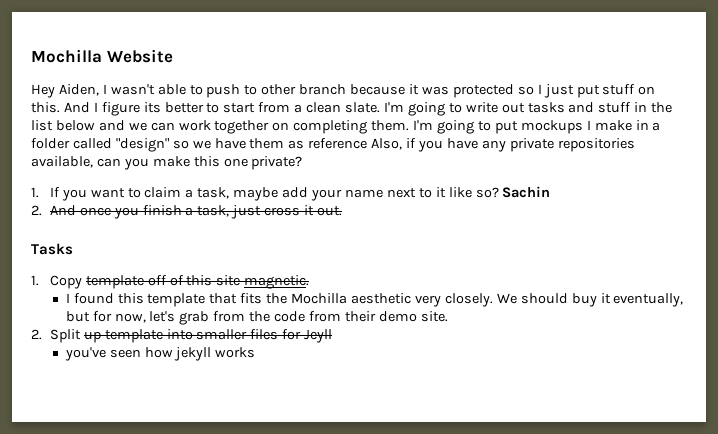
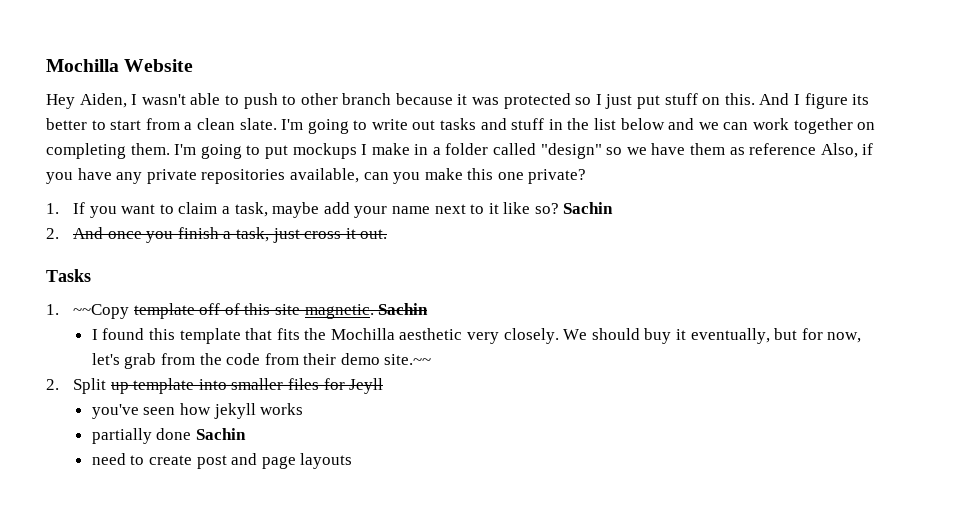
- 1. Copy template off of this site magnetic.
+ 1. ~~Copy template off of this site magnetic. Sachin
- We should buy it eventually, but for now, let's grab from the code from their demo site.
+ We should buy it eventually, but for now, let's grab from the code from their demo site.~~
+ partially done Sachin
+ need to create post and page layouts

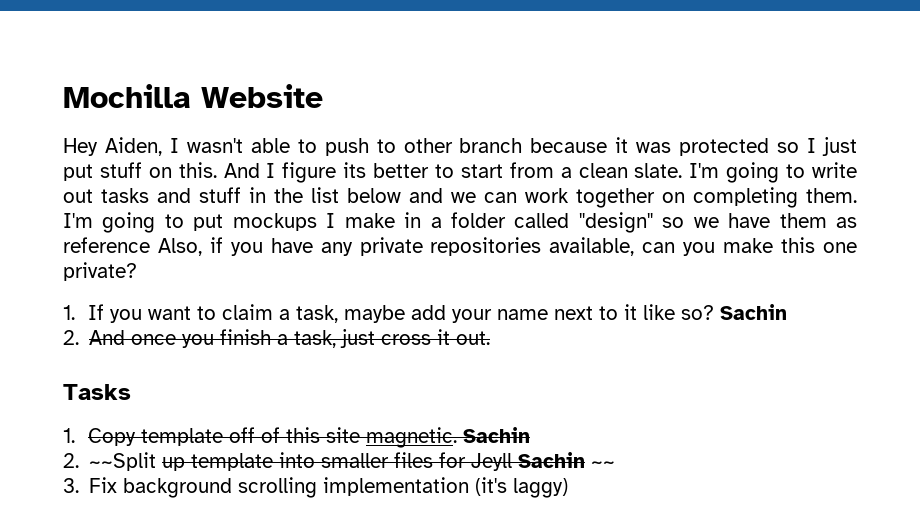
- 1. ~~Copy template off of this site magnetic.
+ 1. Copy template off of this site magnetic.
- I found this template that fits the Mochilla aesthetic very closely. We should buy it eventually, but for now, let's grab from the code from their demo site.~~
- 2. Split up template into smaller files for Jeyll
- you've seen how jekyll works
- partially done Sachin
- need to create post and page layouts
+ 2. ~~Split up template into smaller files for Jeyll Sachin ~~
+ 3. Fix background scrolling implementation (it's laggy)

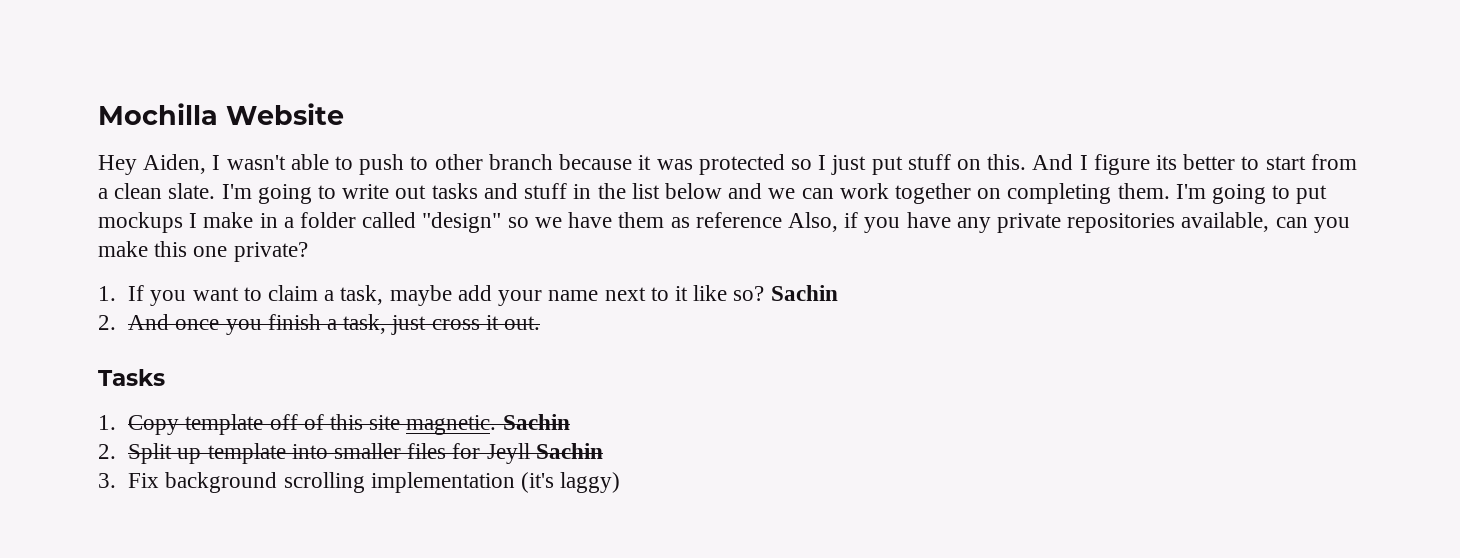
- 2. ~~Split up template into smaller files for Jeyll Sachin ~~
+ 2. Split up template into smaller files for Jeyll Sachin

